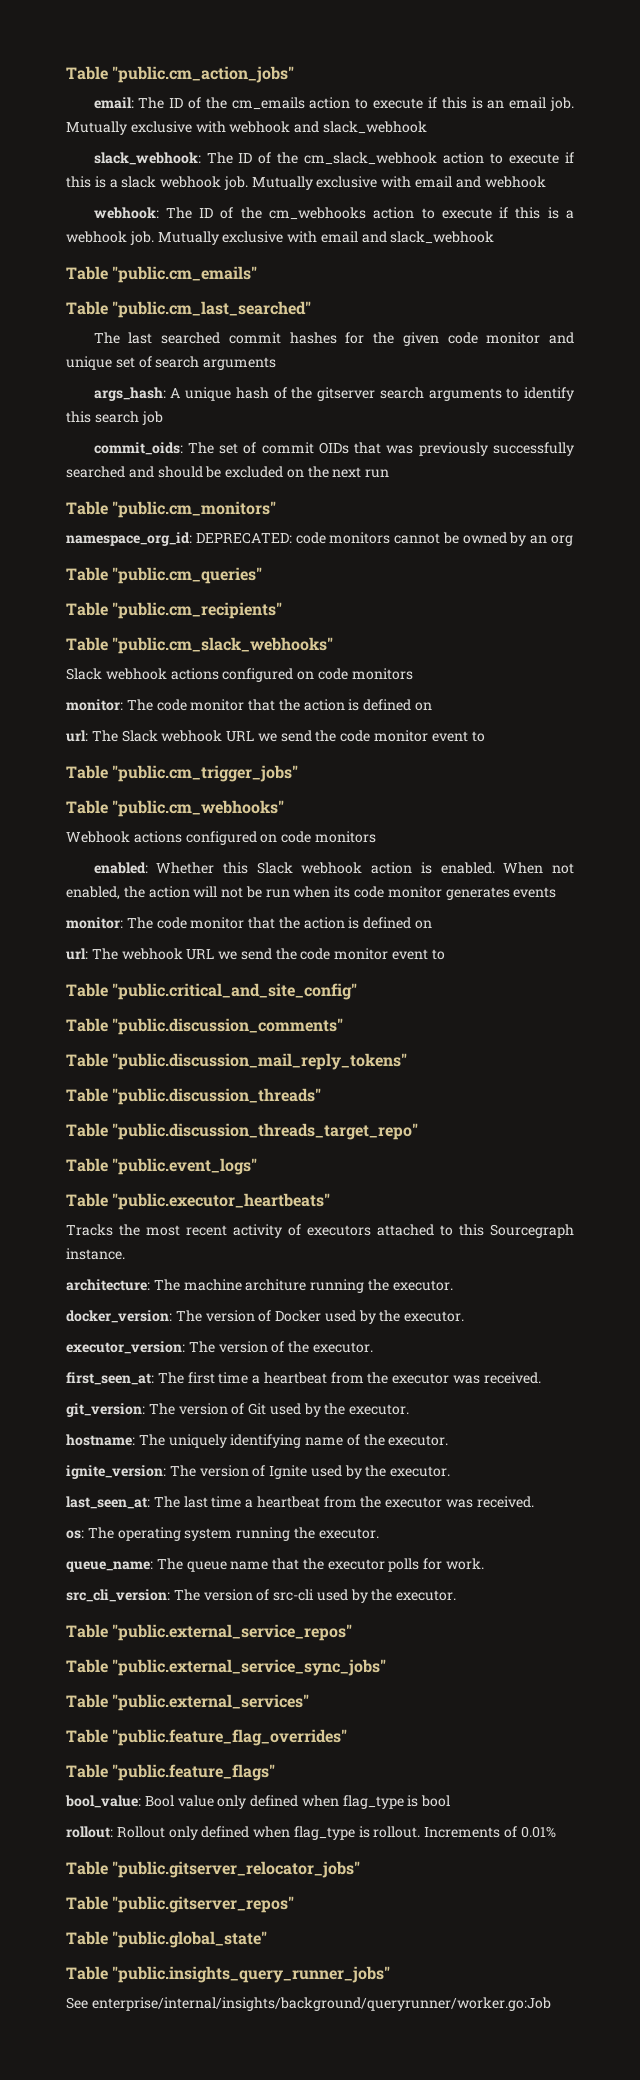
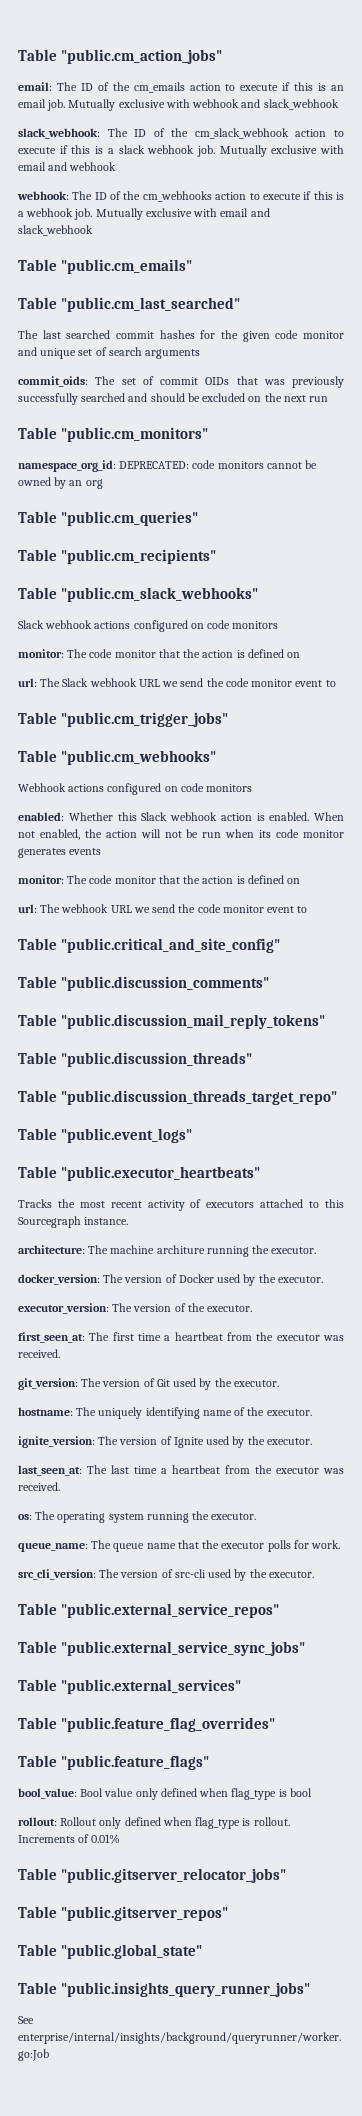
- args_hash: A unique hash of the gitserver search arguments to identify this search job

